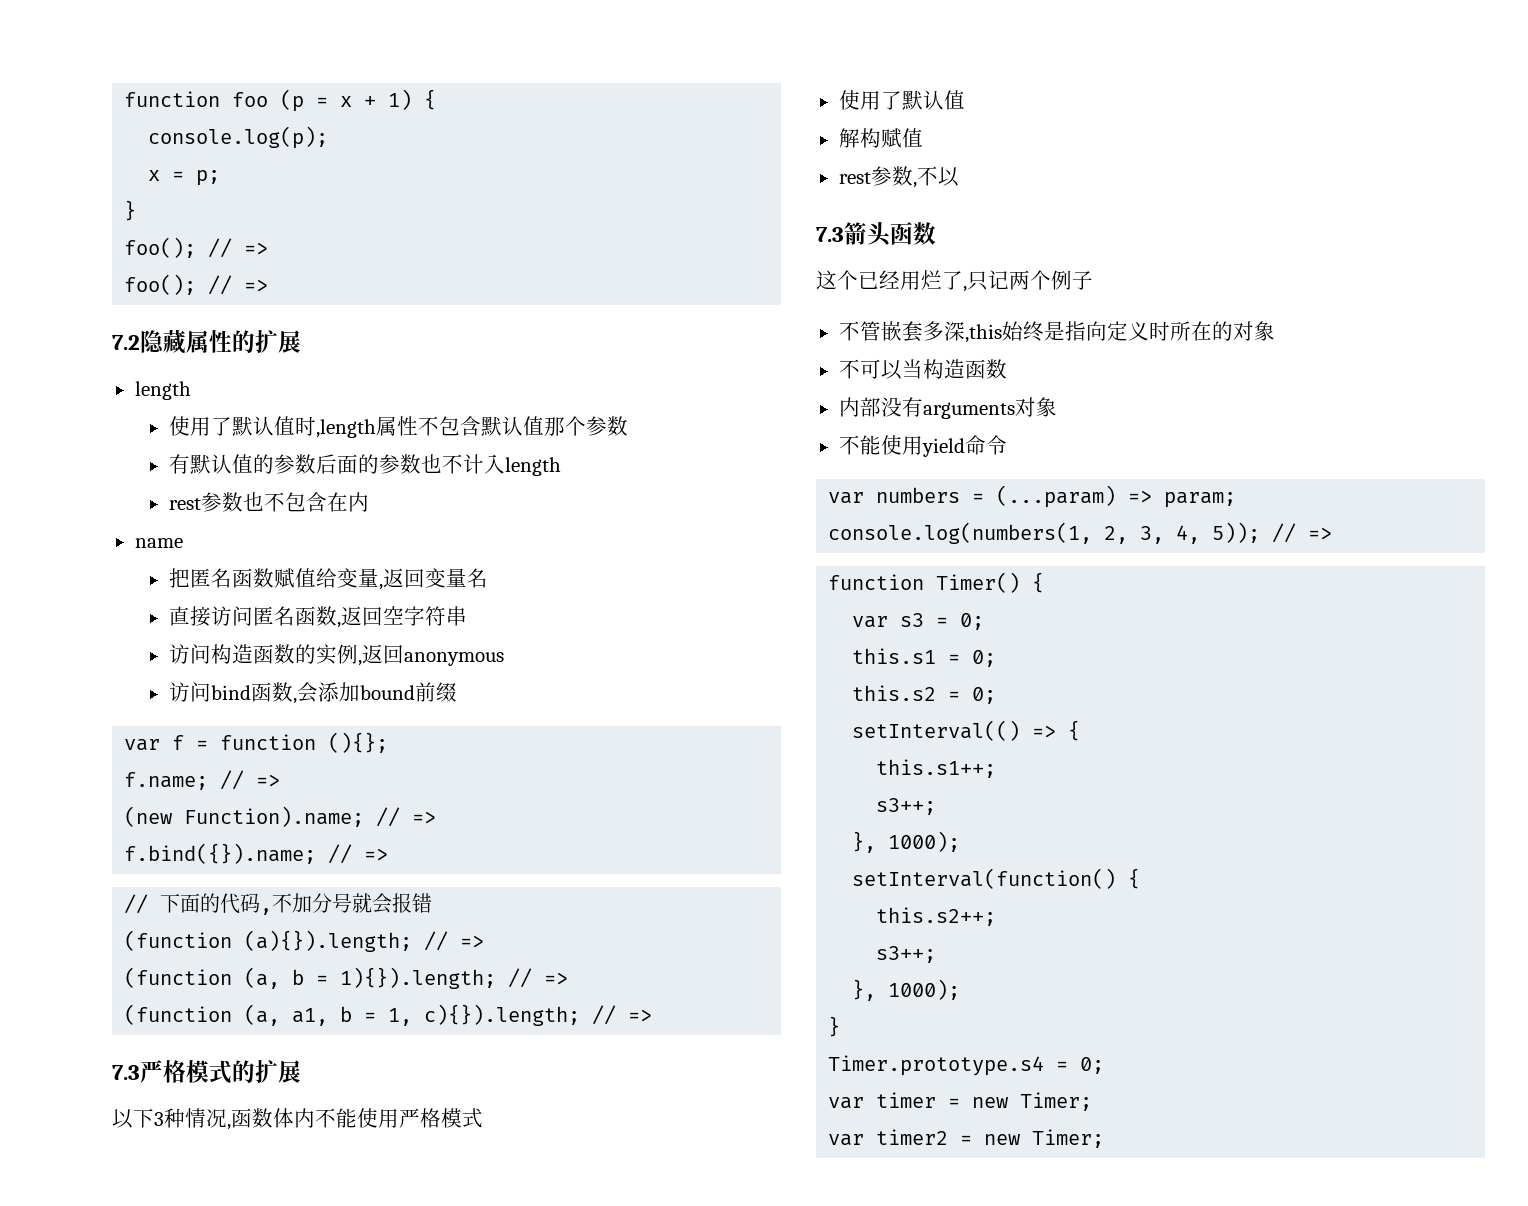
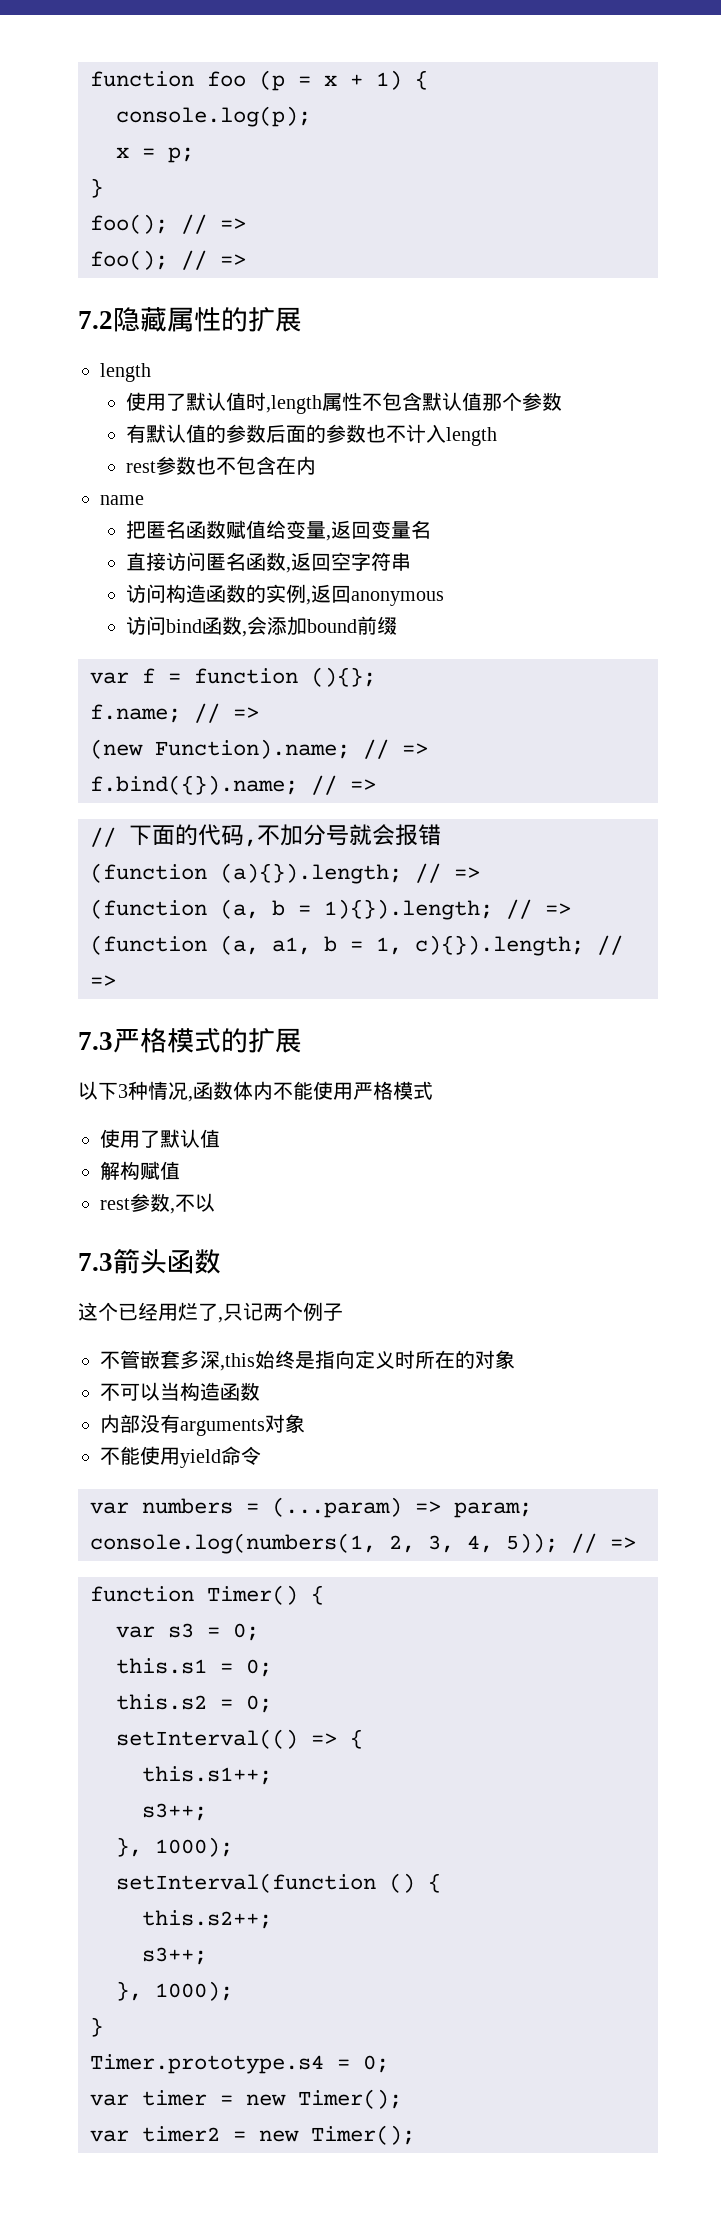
- setInterval(function() {
+ setInterval(function () {
- var timer = new Timer;
+ var timer = new Timer();
- var timer2 = new Timer;
+ var timer2 = new Timer();

